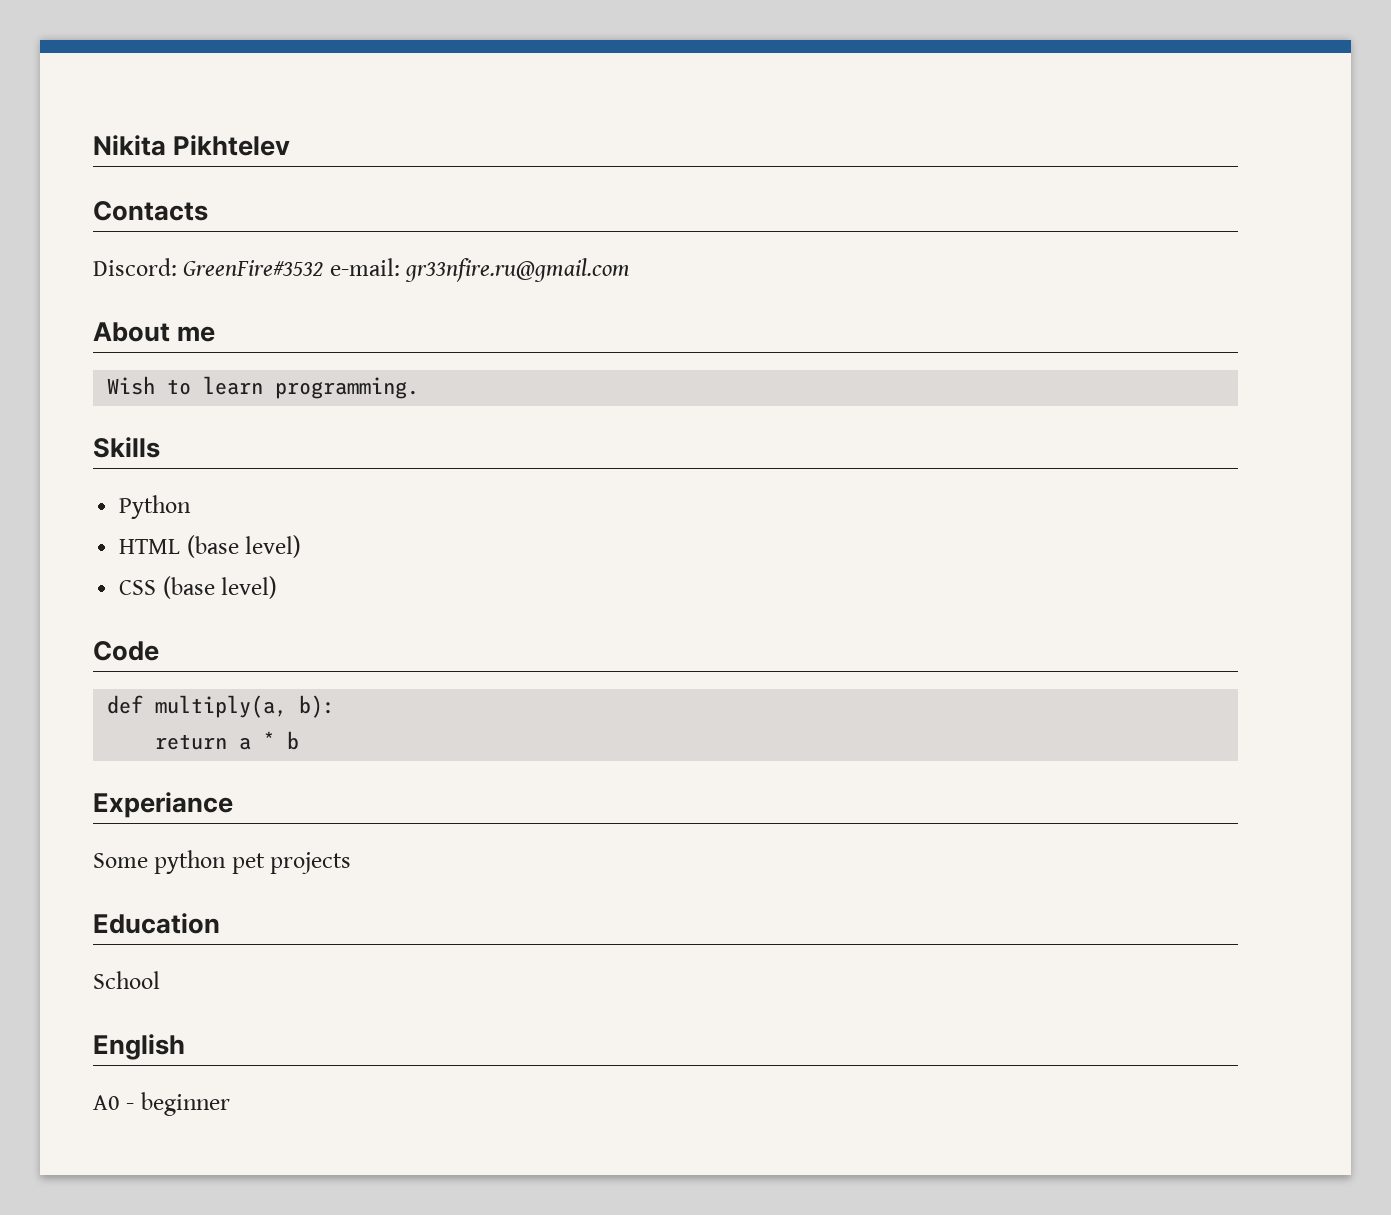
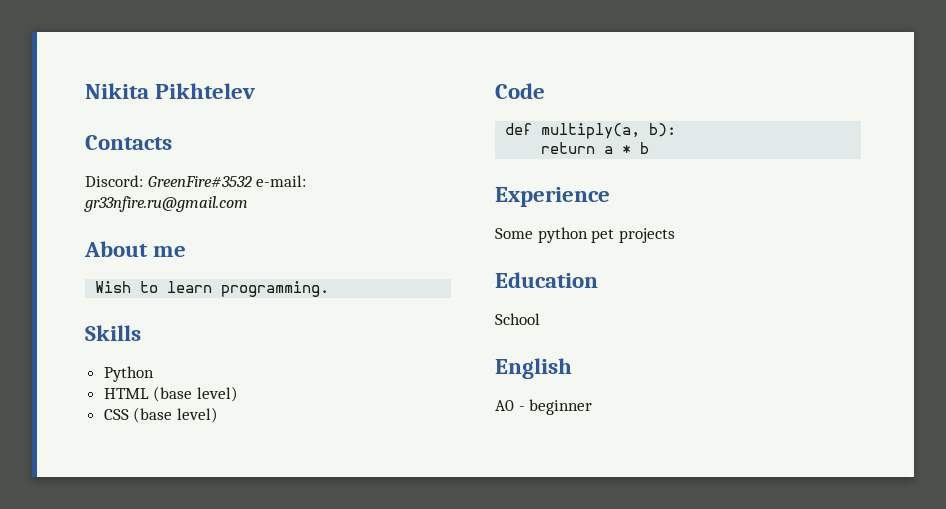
- Experiance
+ Experience

